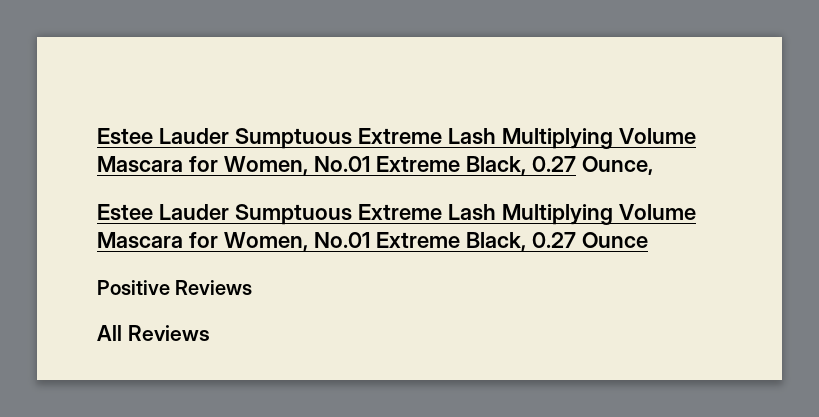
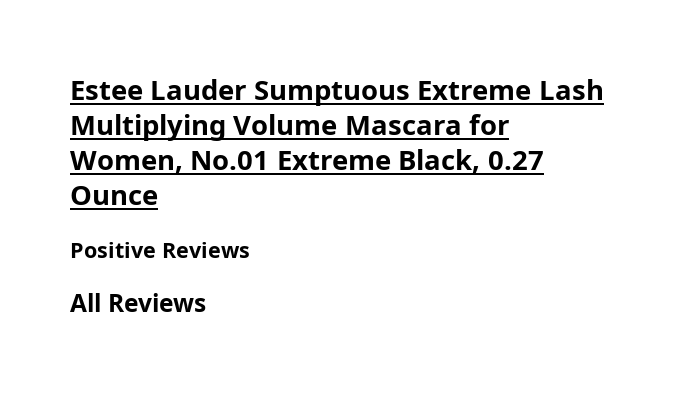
- Estee Lauder Sumptuous Extreme Lash Multiplying Volume Mascara for Women, No.01 Extreme Black, 0.27 Ounce,

